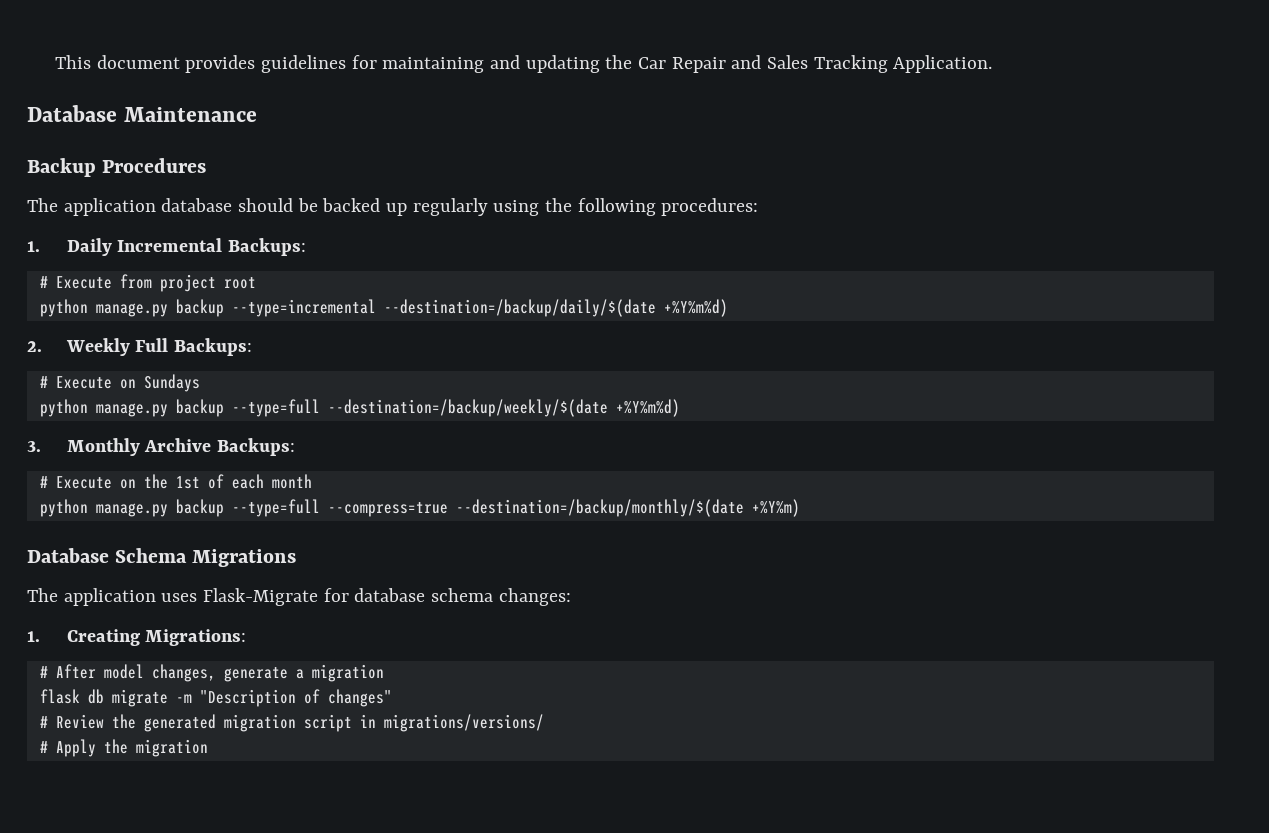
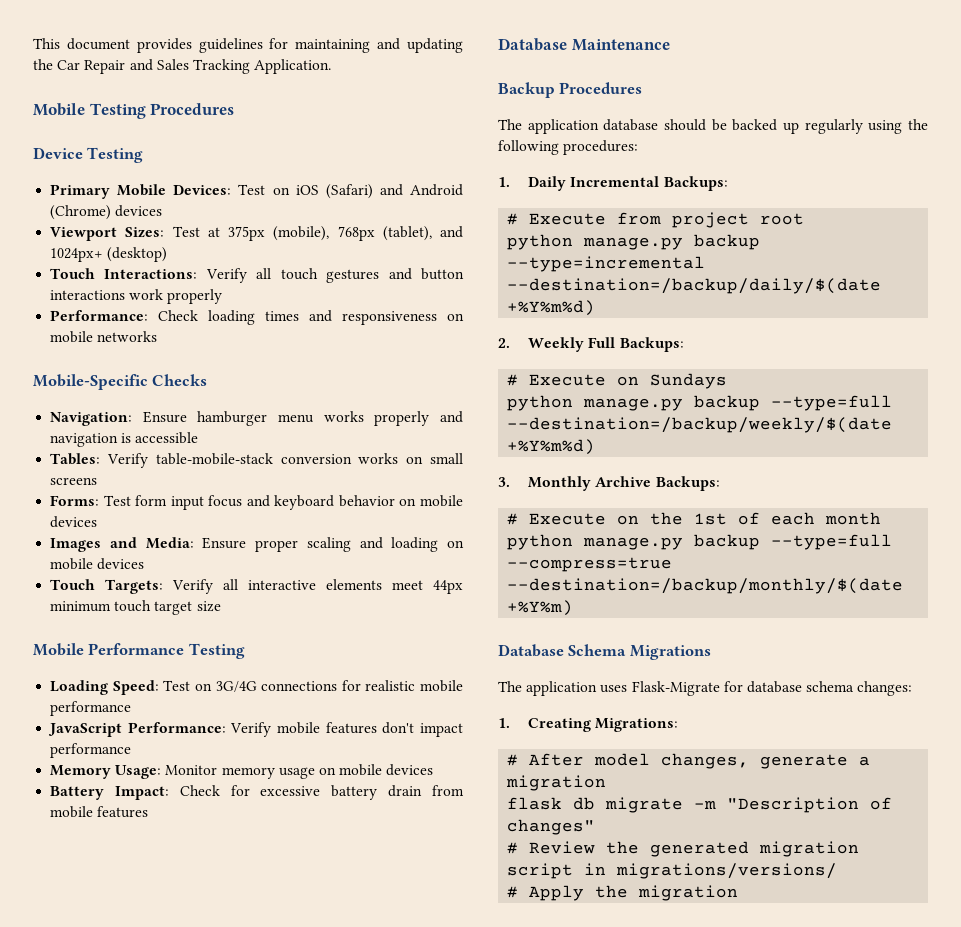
+ Mobile Testing Procedures
+ Device Testing
+ Primary Mobile Devices: Test on iOS (Safari) and Android (Chrome) devices
+ Viewport Sizes: Test at 375px (mobile), 768px (tablet), and 1024px+ (desktop)
+ Touch Interactions: Verify all touch gestures and button interactions work properly
+ Performance: Check loading times and responsiveness on mobile networks
+ Mobile-Specific Checks
+ Navigation: Ensure hamburger menu works properly and navigation is accessible
+ Tables: Verify table-mobile-stack conversion works on small screens
+ Forms: Test form input focus and keyboard behavior on mobile devices
+ Images and Media: Ensure proper scaling and loading on mobile devices
+ Touch Targets: Verify all interactive elements meet 44px minimum touch target size
+ Mobile Performance Testing
+ Loading Speed: Test on 3G/4G connections for realistic mobile performance
+ JavaScript Performance: Verify mobile features don't impact performance
+ Memory Usage: Monitor memory usage on mobile devices
+ Battery Impact: Check for excessive battery drain from mobile features

